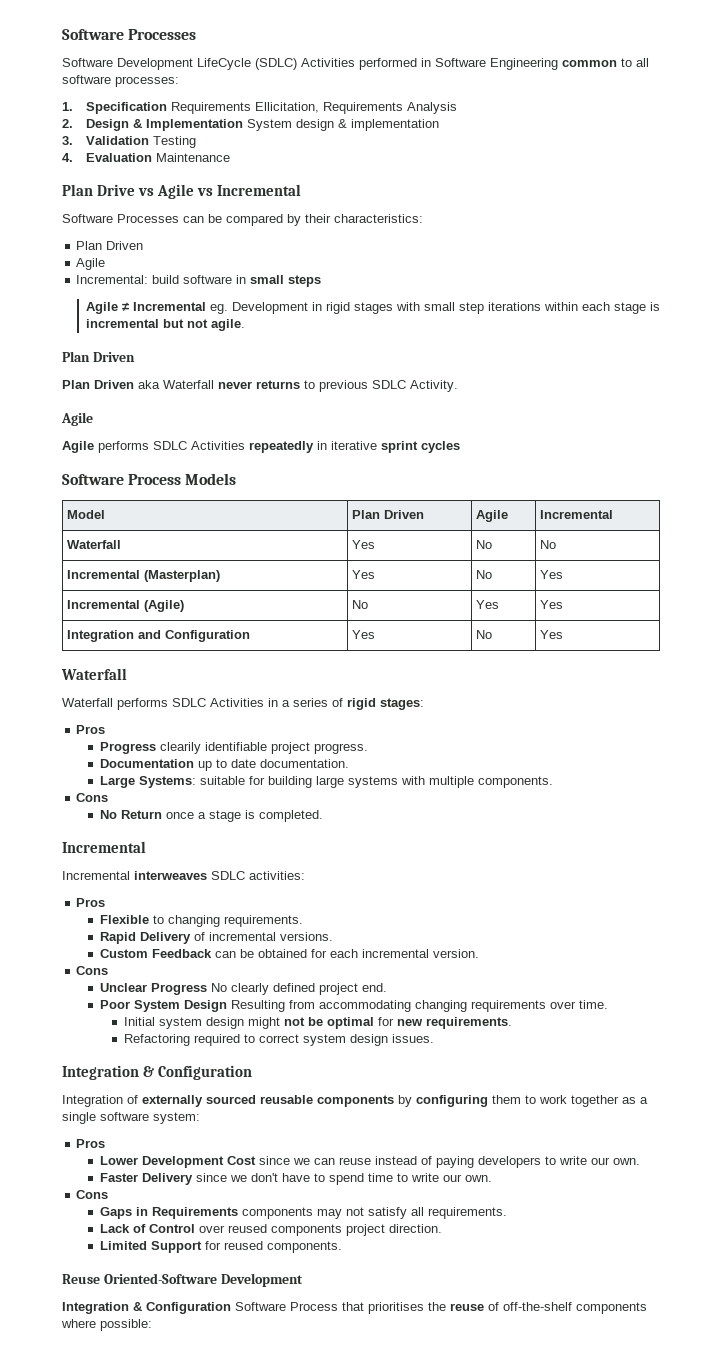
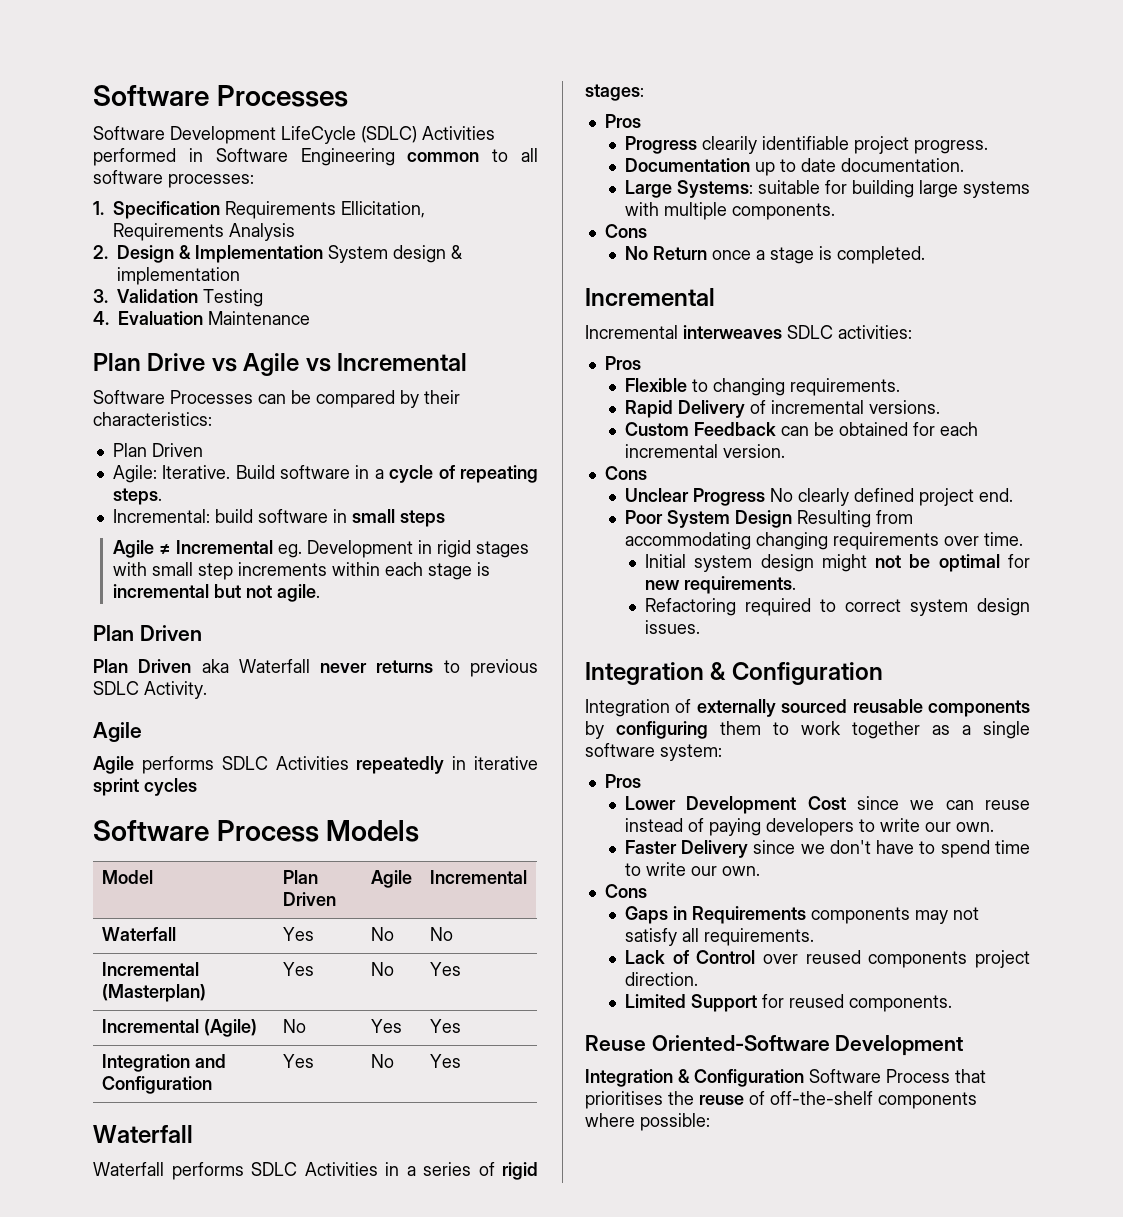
  Software Processes can be compared by their characteristics:
  Plan Driven
- Agile
+ Agile: Iterative. Build software in a cycle of repeating steps.
- Agile ≠ Incremental eg. Development in rigid stages with small step iterations within each stage is incremental but not agile.
+ Agile ≠ Incremental eg. Development in rigid stages with small step increments within each stage is incremental but not agile.

